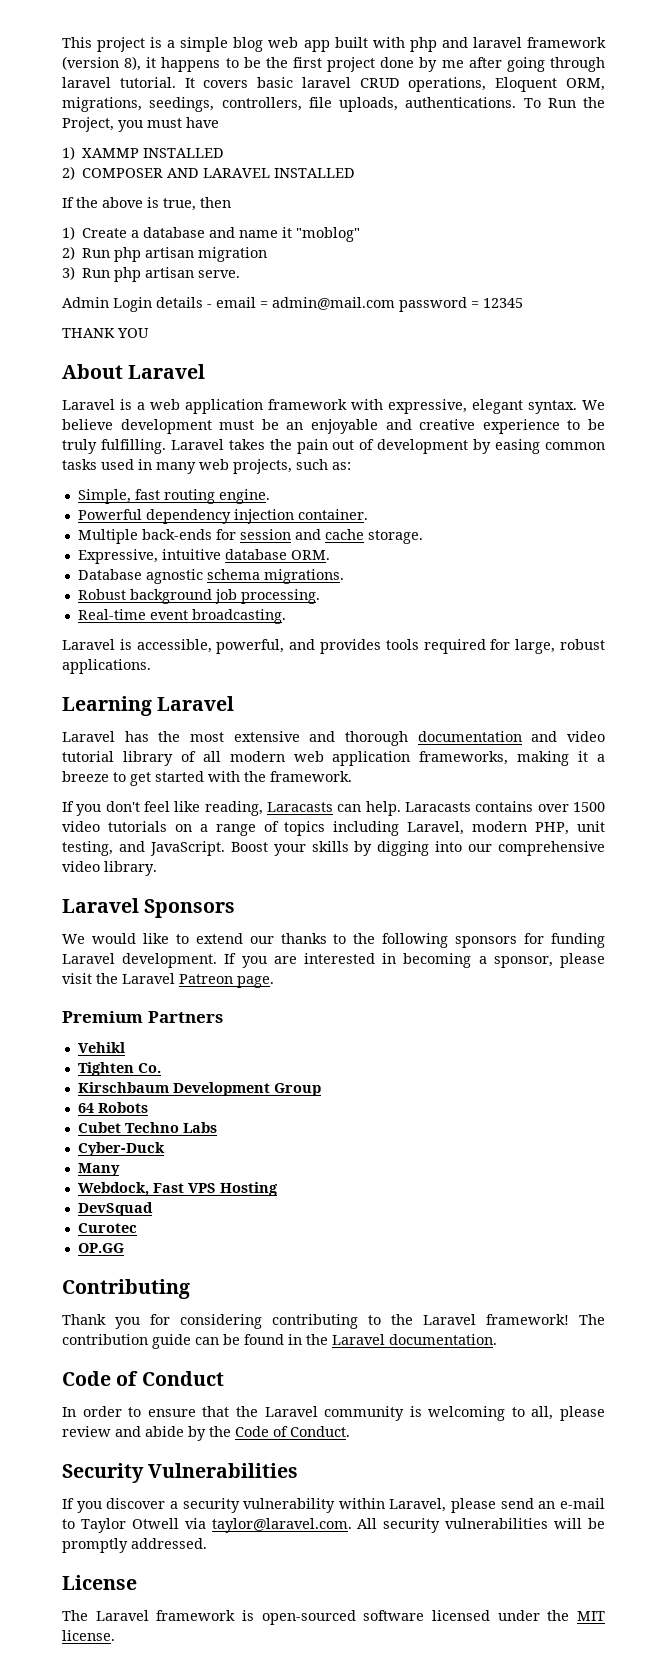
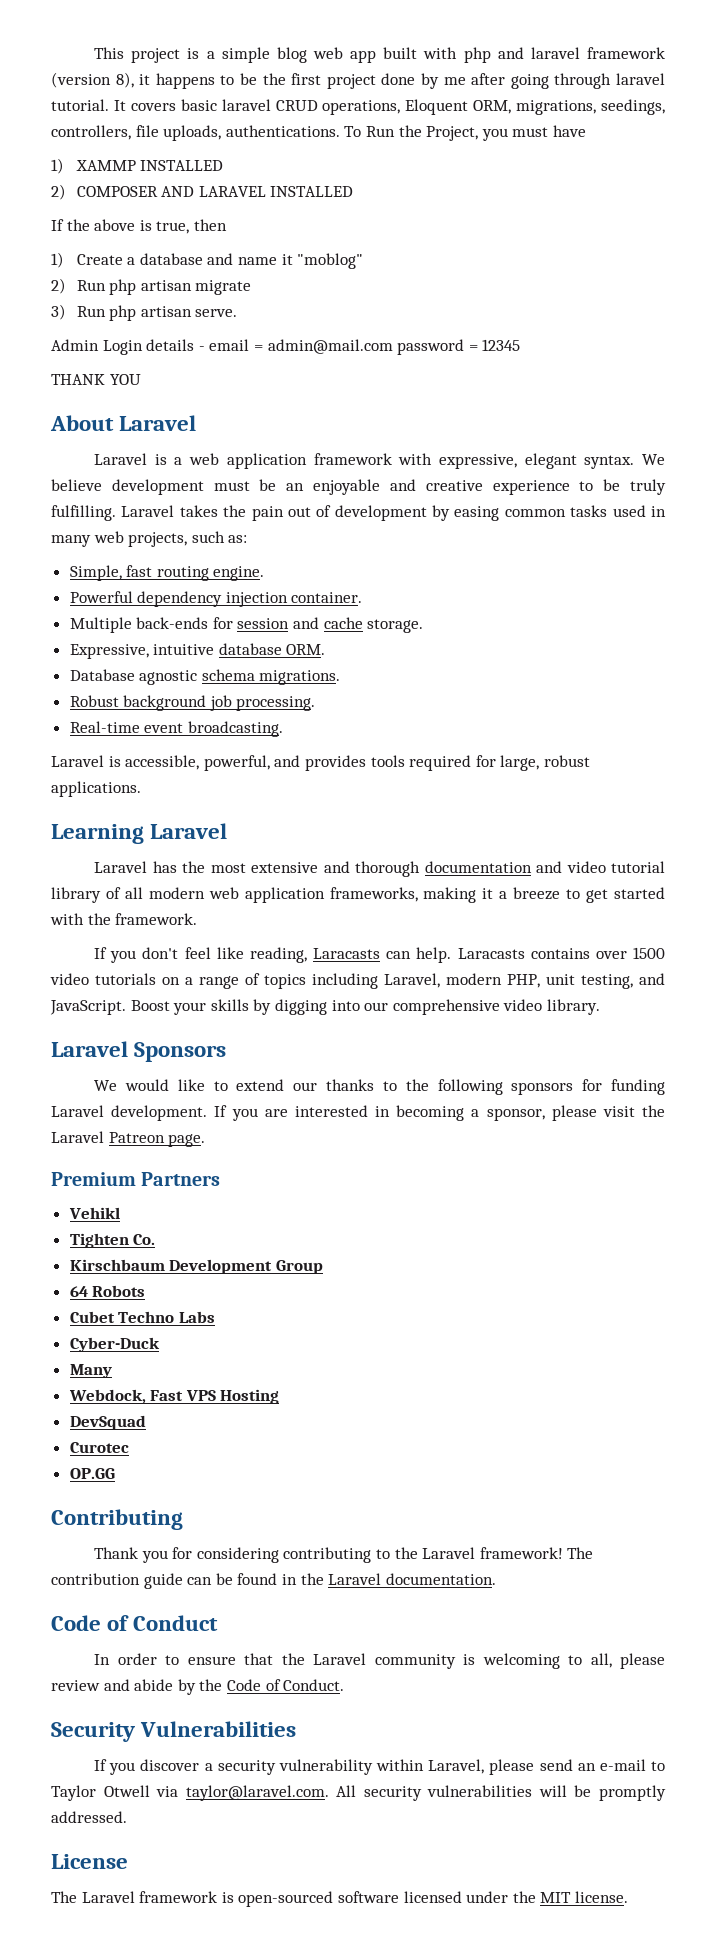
- 2) Run php artisan migration
+ 2) Run php artisan migrate

